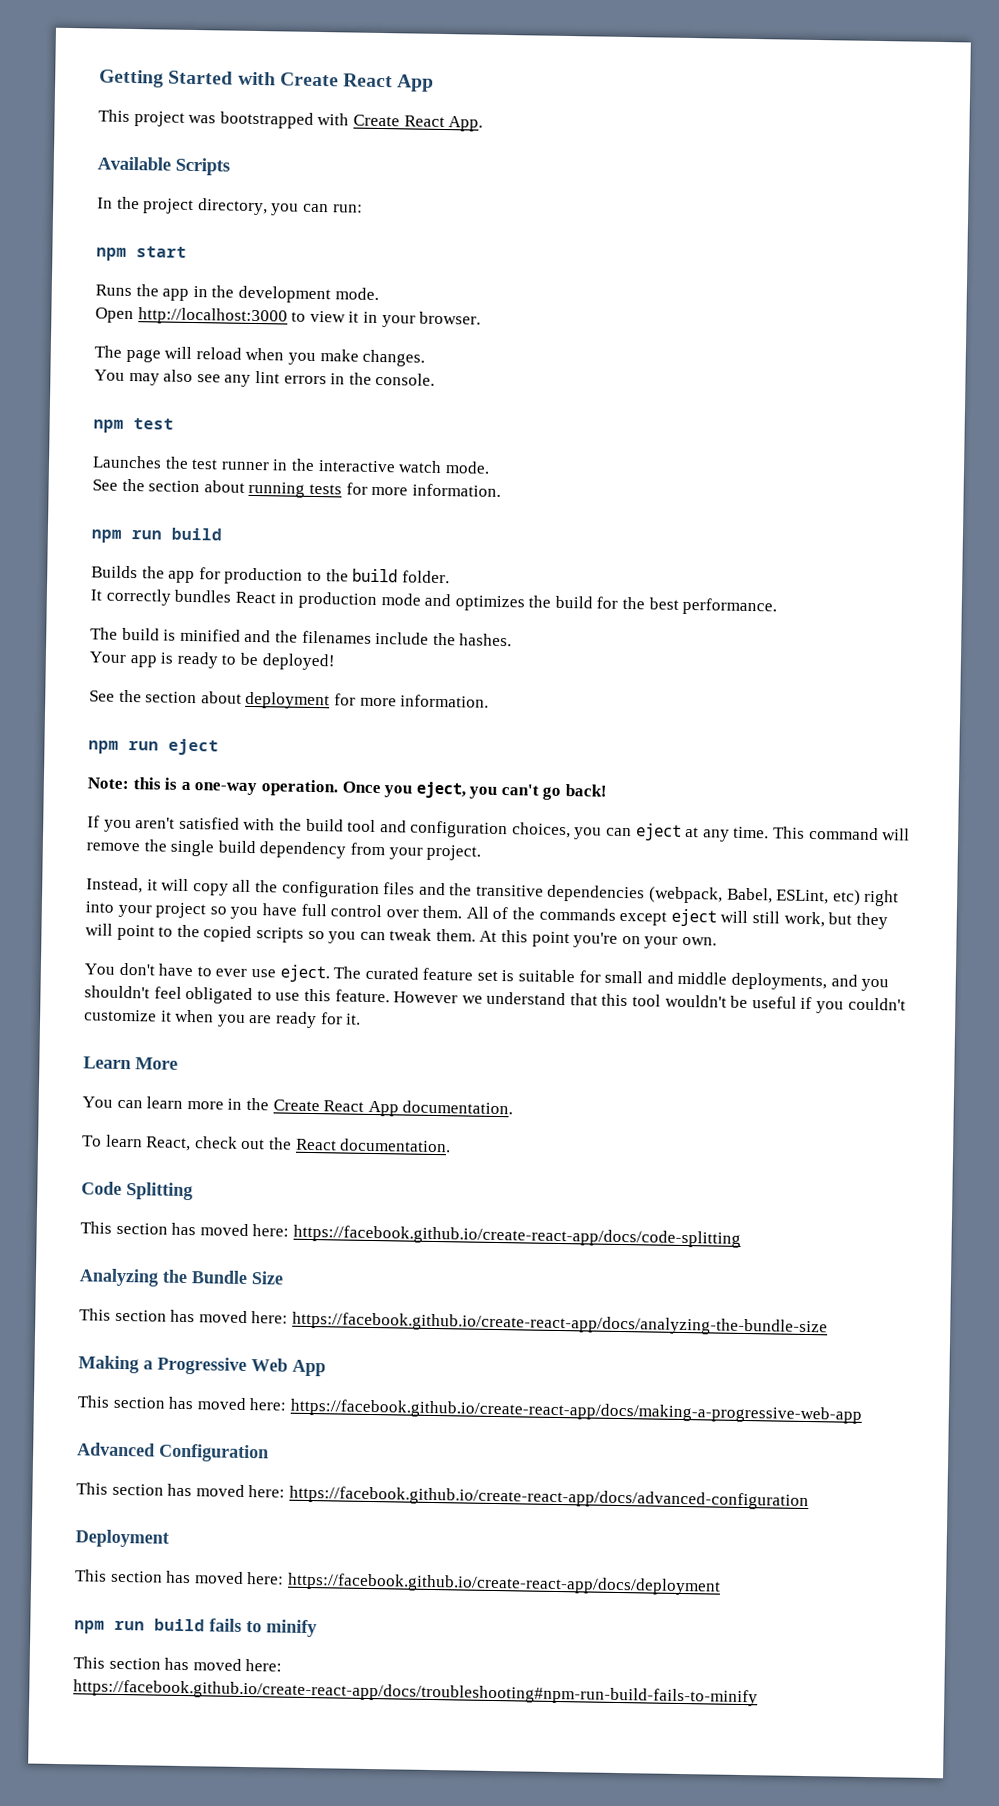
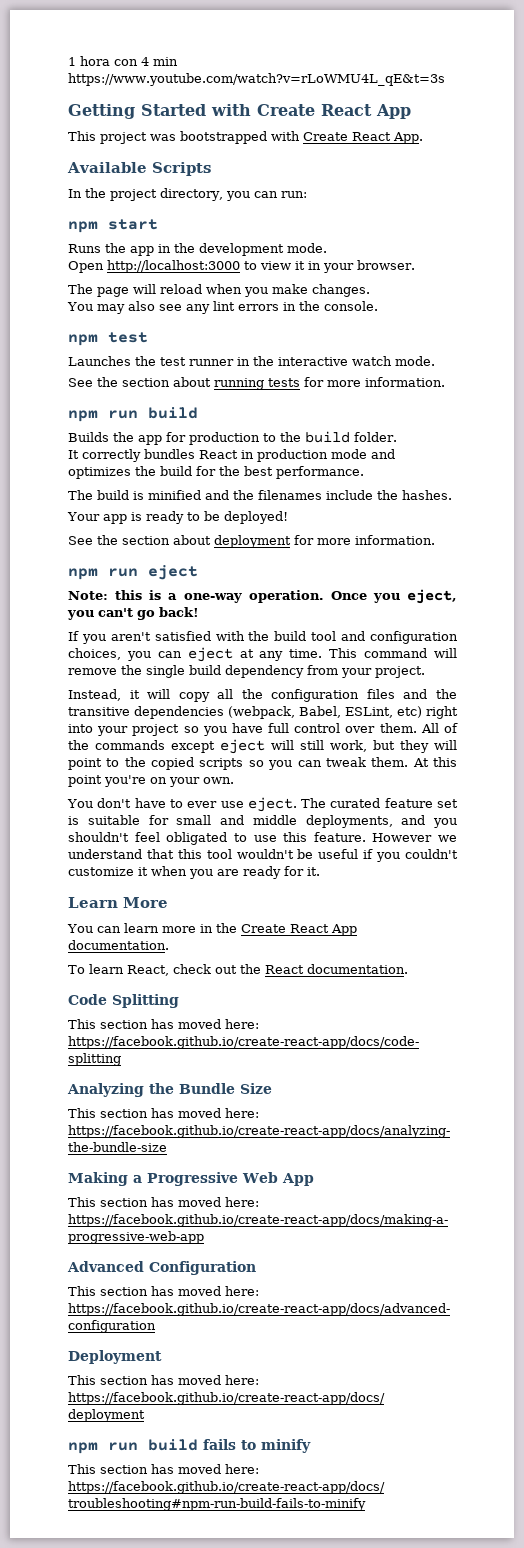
+ 1 hora con 4 min https://www.youtube.com/watch?v=rLoWMU4L_qE&t=3s

